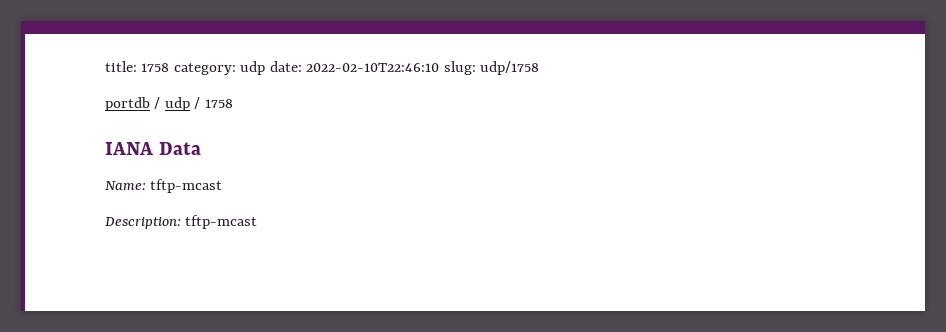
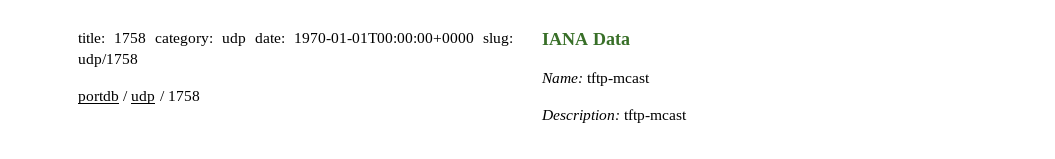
- title: 1758 category: udp date: 2022-02-10T22:46:10 slug: udp/1758
+ title: 1758 category: udp date: 1970-01-01T00:00:00+0000 slug: udp/1758

